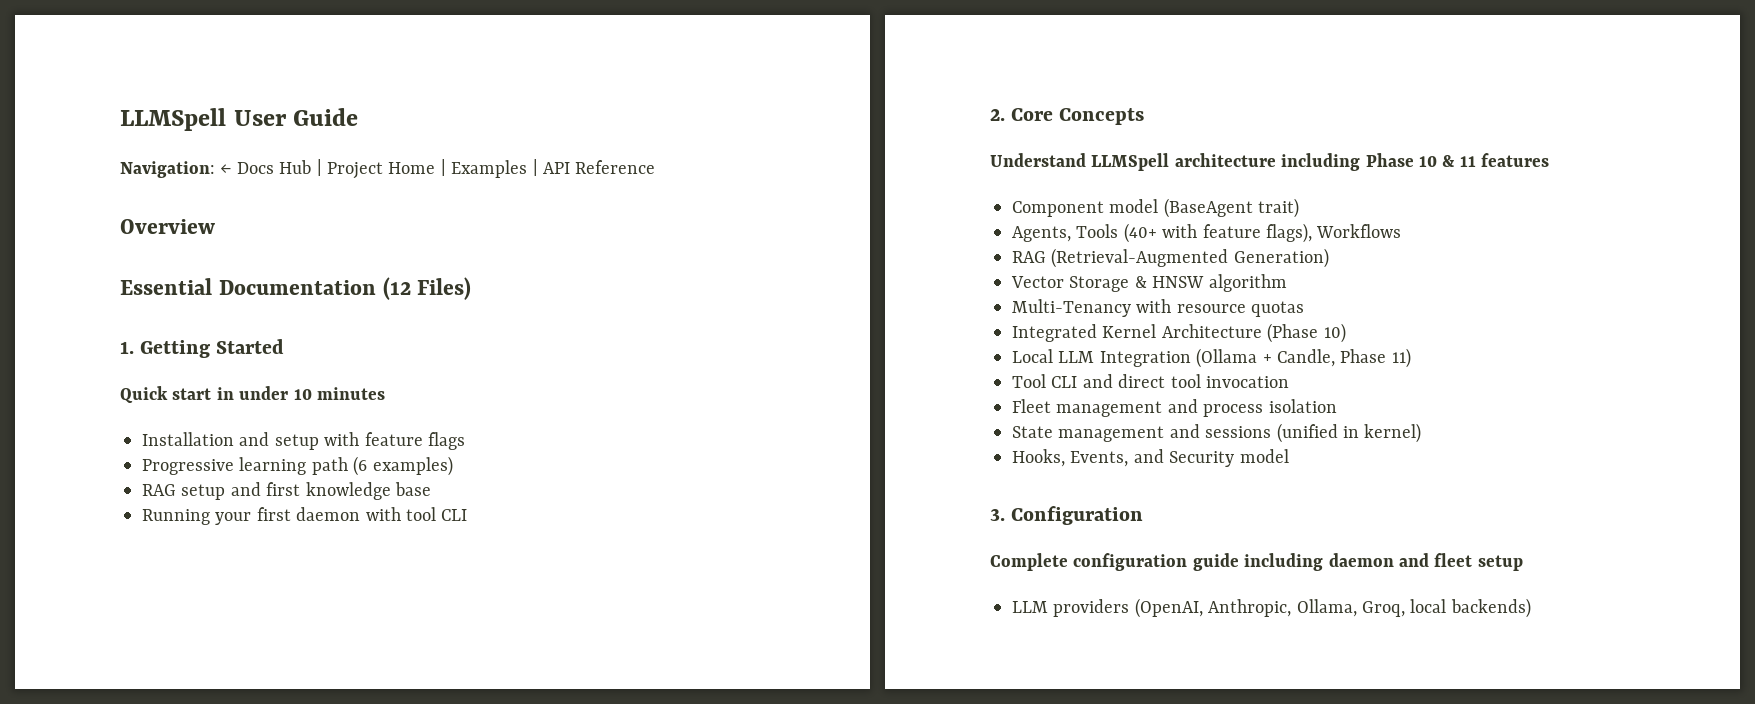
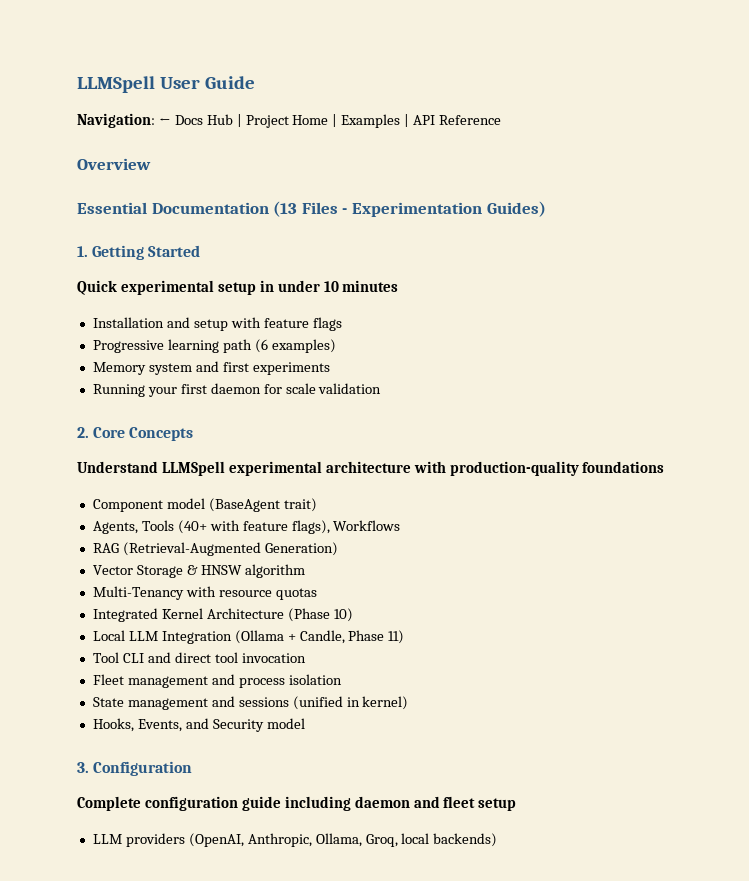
- Essential Documentation (12 Files)
+ Essential Documentation (13 Files - Experimentation Guides)
- Quick start in under 10 minutes
+ Quick experimental setup in under 10 minutes
- RAG setup and first knowledge base
+ Memory system and first experiments
- Running your first daemon with tool CLI
+ Running your first daemon for scale validation
- Understand LLMSpell architecture including Phase 10 & 11 features
+ Understand LLMSpell experimental architecture with production-quality foundations

